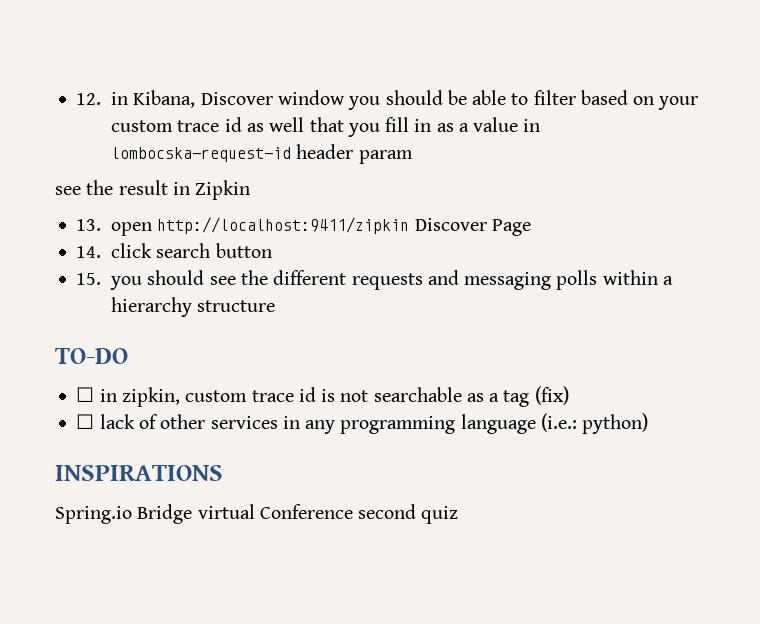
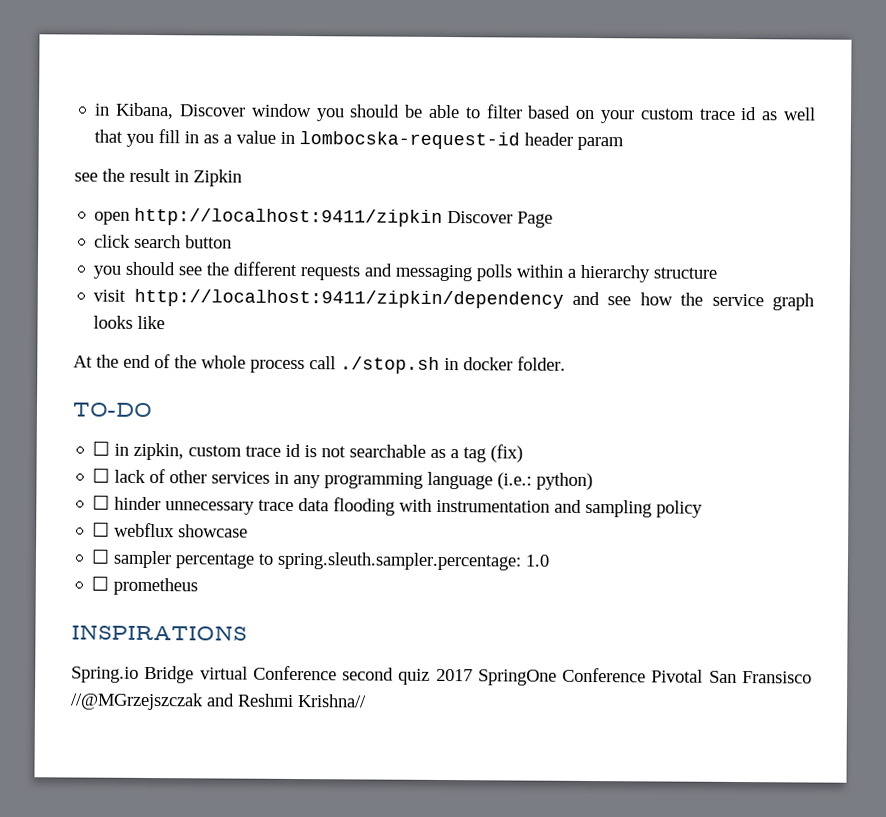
- 12. in Kibana, Discover window you should be able to filter based on your custom trace id as well that you fill in as a value in lombocska-request-id header param
+ in Kibana, Discover window you should be able to filter based on your custom trace id as well that you fill in as a value in lombocska-request-id header param
- 13. open http://localhost:9411/zipkin Discover Page
+ open http://localhost:9411/zipkin Discover Page
- 14. click search button
+ click search button
- 15. you should see the different requests and messaging polls within a hierarchy structure
+ you should see the different requests and messaging polls within a hierarchy structure
+ visit http://localhost:9411/zipkin/dependency and see how the service graph looks like
+ At the end of the whole process call ./stop.sh in docker folder.
+ ☐ hinder unnecessary trace data flooding with instrumentation and sampling policy
+ ☐ webflux showcase
+ ☐ sampler percentage to spring.sleuth.sampler.percentage: 1.0
+ ☐ prometheus
- Spring.io Bridge virtual Conference second quiz
+ Spring.io Bridge virtual Conference second quiz 2017 SpringOne Conference Pivotal San Fransisco //@MGrzejszczak and Reshmi Krishna//

